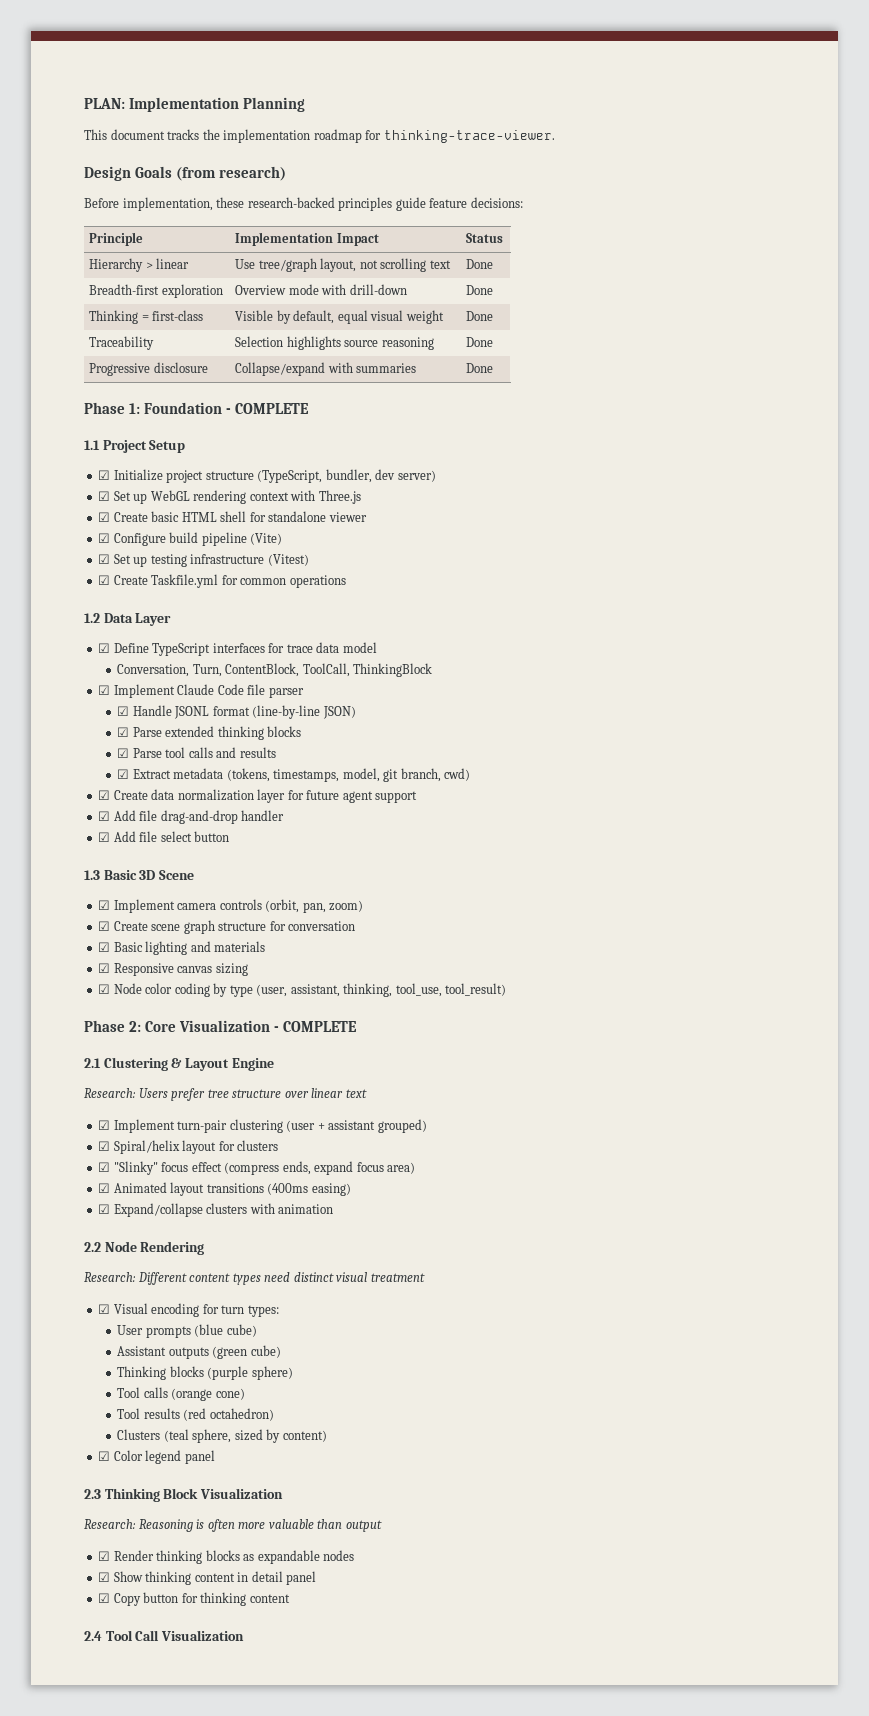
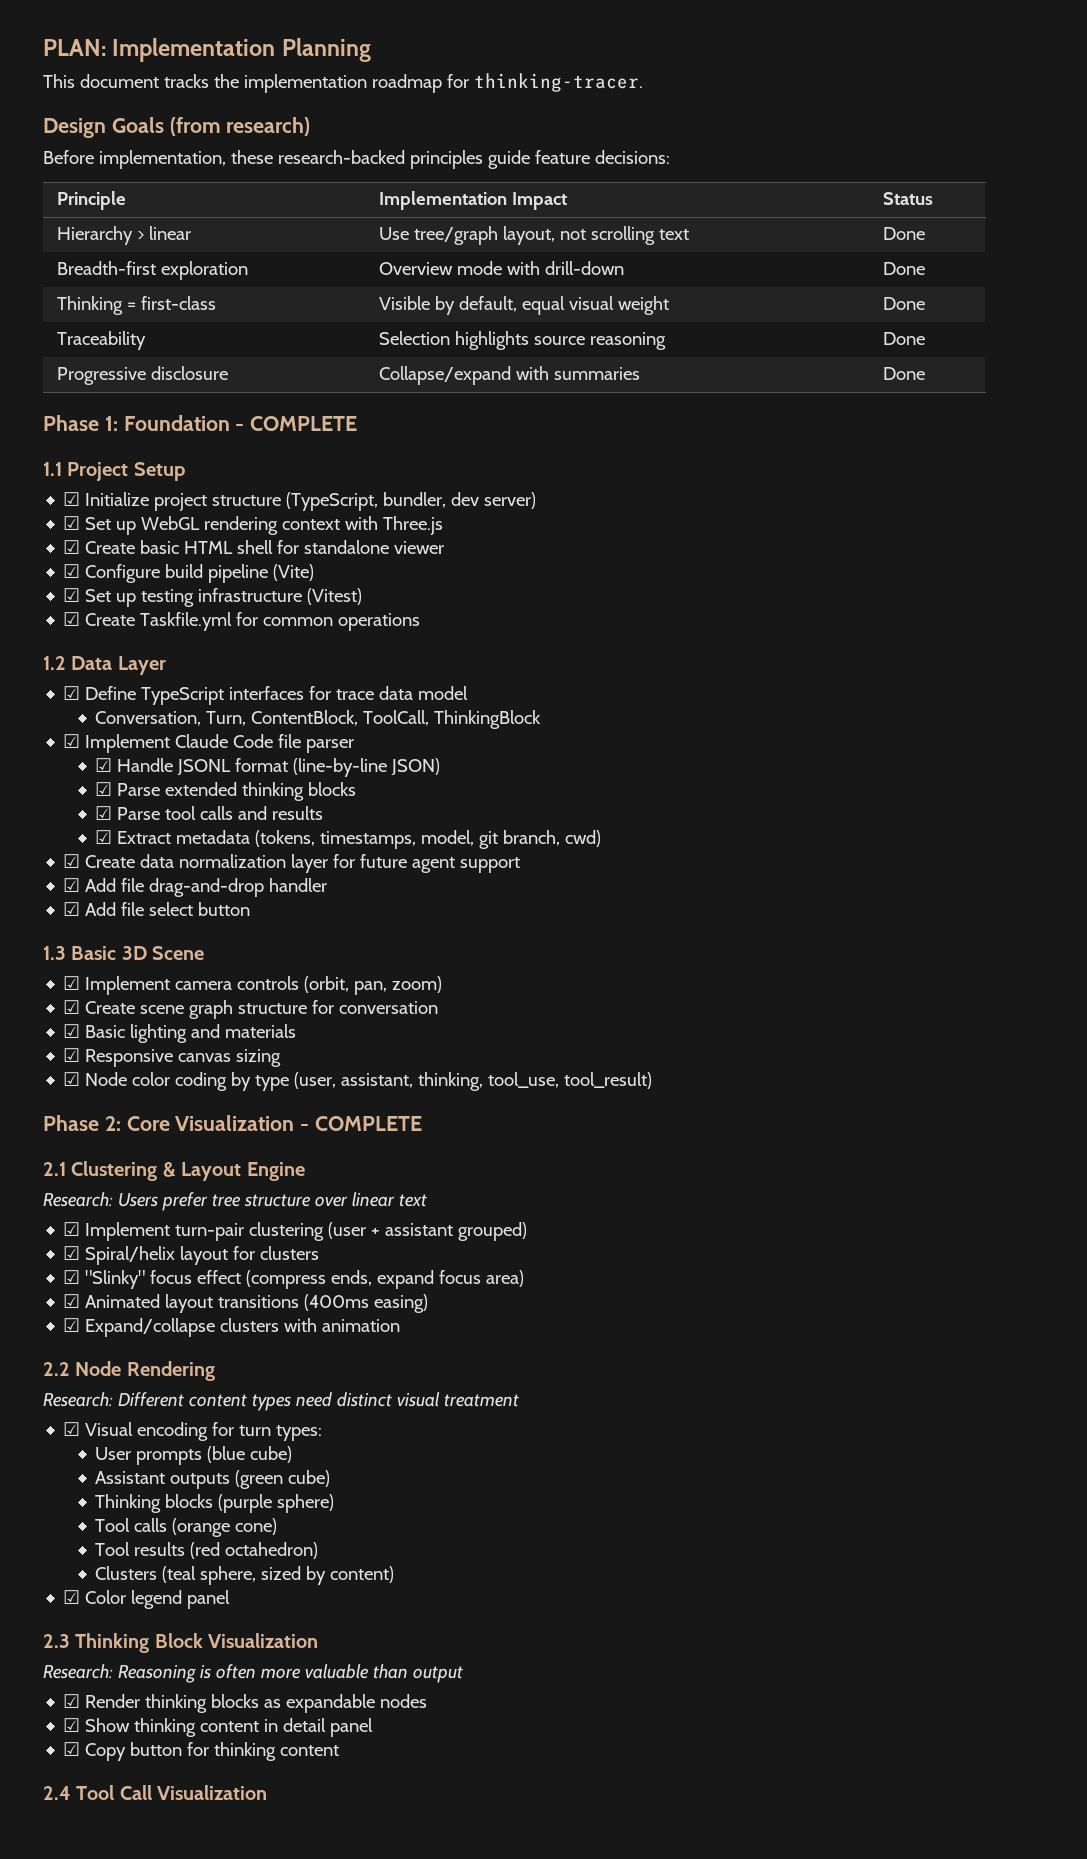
- This document tracks the implementation roadmap for thinking-trace-viewer.
+ This document tracks the implementation roadmap for thinking-tracer.

